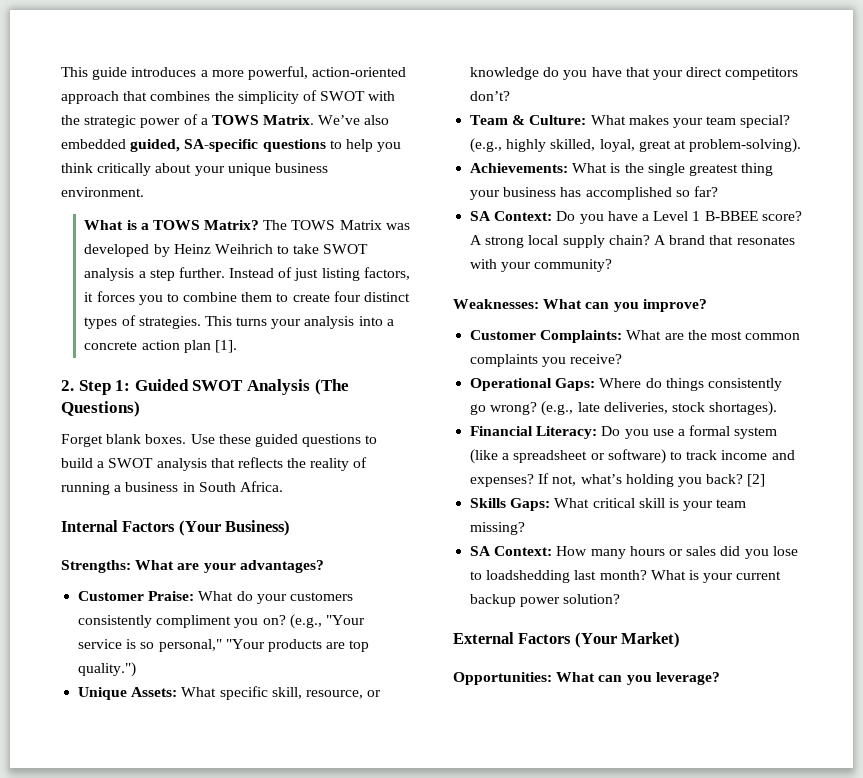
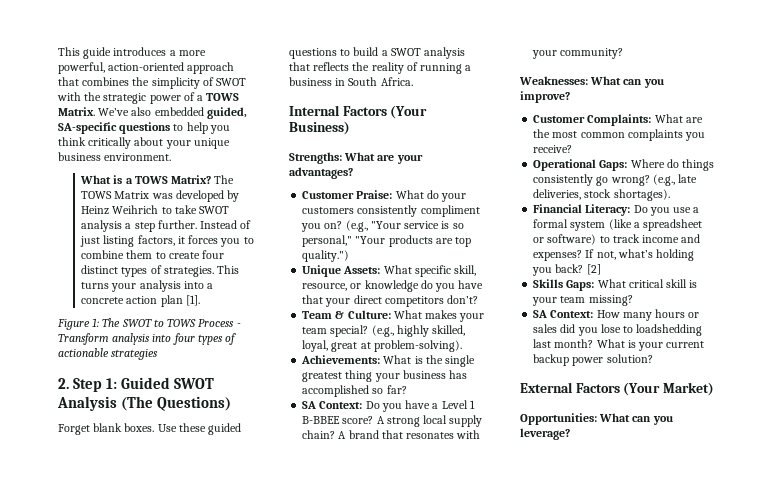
+ Figure 1: The SWOT to TOWS Process - Transform analysis into four types of actionable strategies

